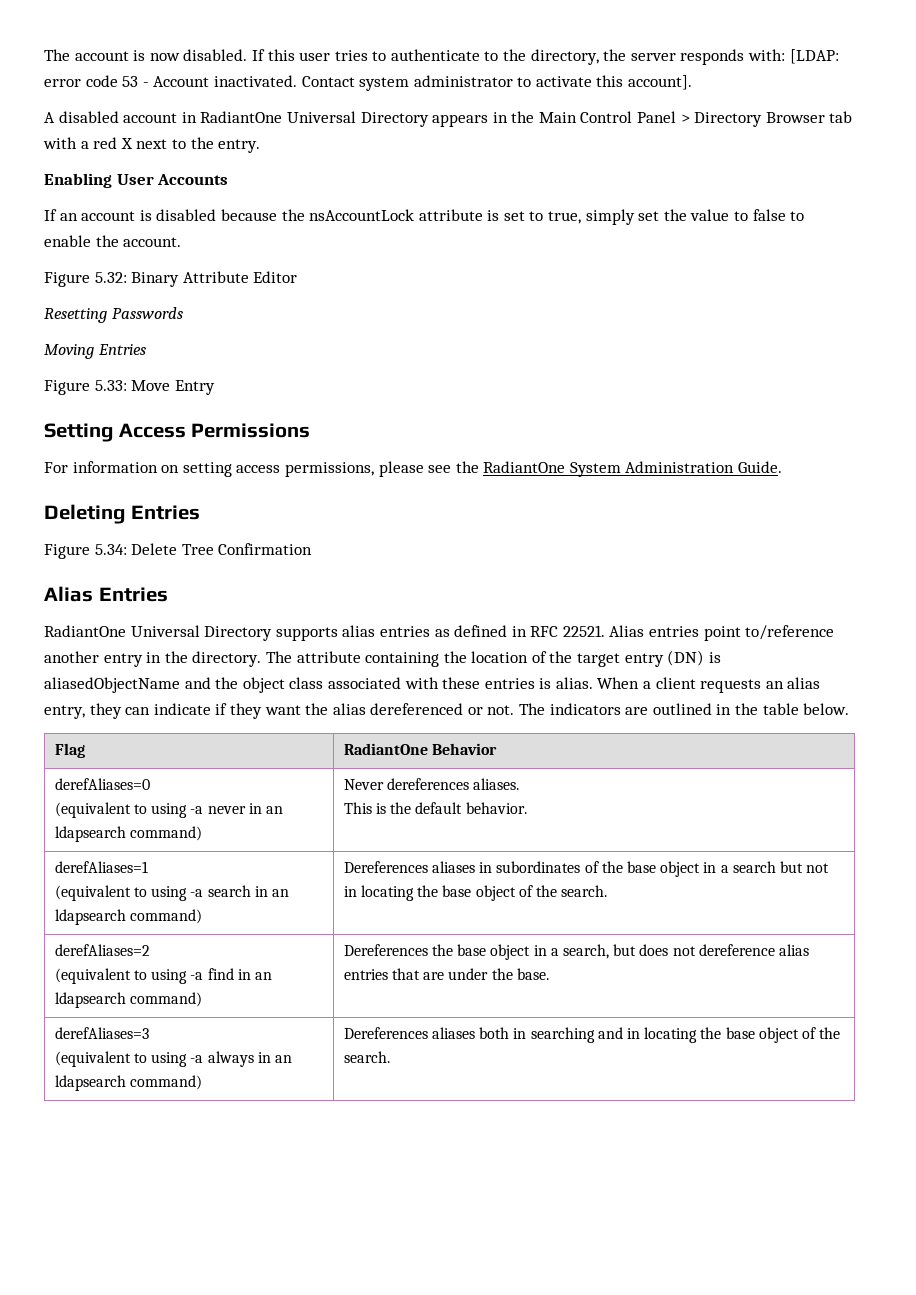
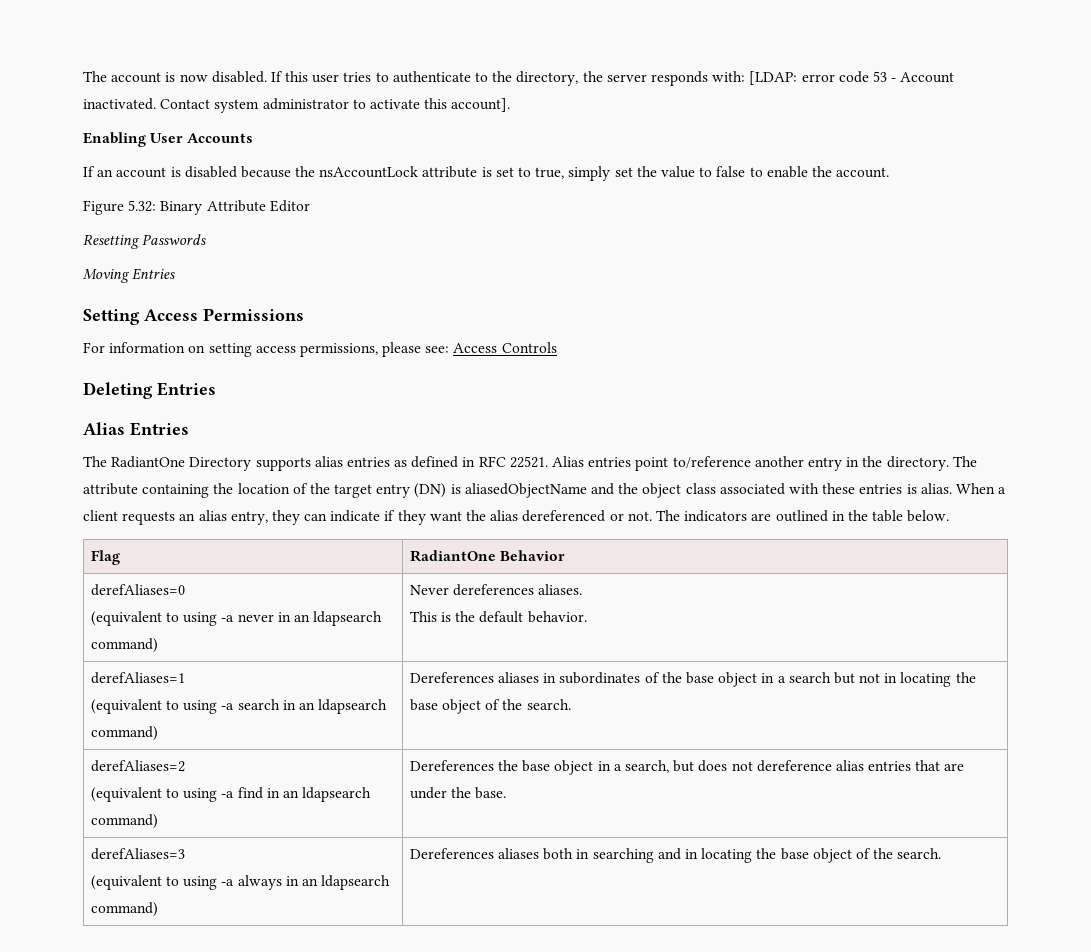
- A disabled account in RadiantOne Universal Directory appears in the Main Control Panel > Directory Browser tab with a red X next to the entry.
- Figure 5.33: Move Entry
- For information on setting access permissions, please see the RadiantOne System Administration Guide.
+ For information on setting access permissions, please see: Access Controls
  Deleting Entries
- Figure 5.34: Delete Tree Confirmation
- RadiantOne Universal Directory supports alias entries as defined in RFC 22521.
+ The RadiantOne Directory supports alias entries as defined in RFC 22521.

